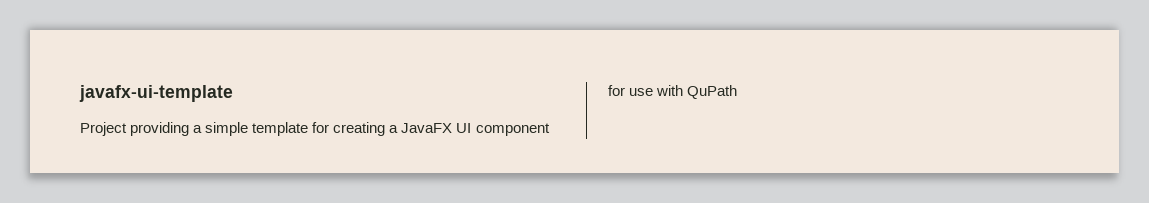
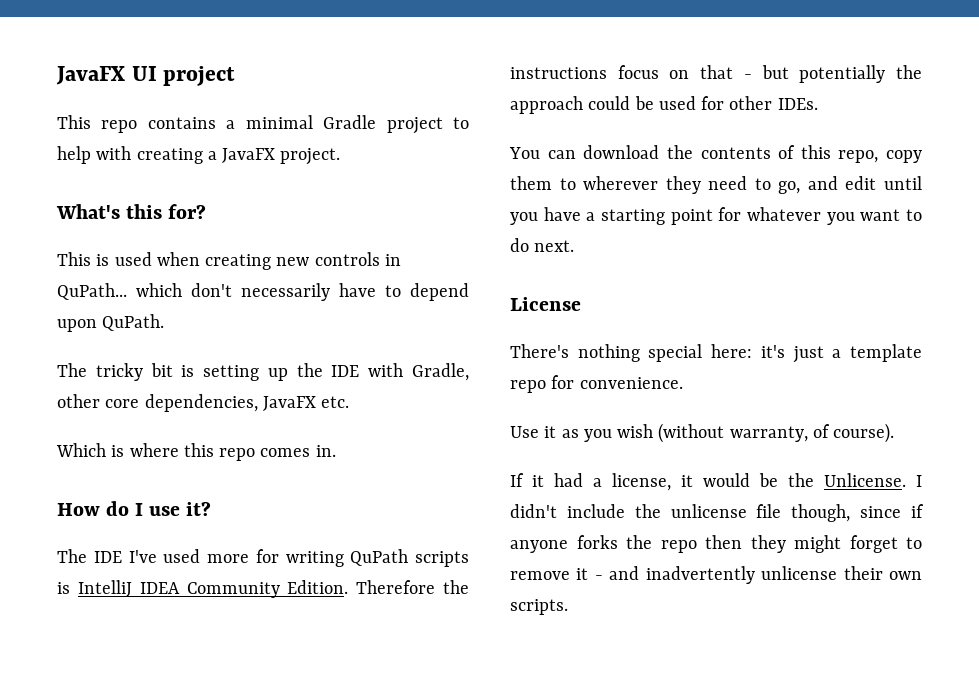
- javafx-ui-template
- Project providing a simple template for creating a JavaFX UI component for use with QuPath
+ JavaFX UI project
+ This repo contains a minimal Gradle project to help with creating a JavaFX project.
+ What's this for?
+ This is used when creating new controls in QuPath... which don't necessarily have to depend upon QuPath.
+ The tricky bit is setting up the IDE with Gradle, other core dependencies, JavaFX etc.
+ Which is where this repo comes in.
+ How do I use it?
+ The IDE I've used more for writing QuPath scripts is IntelliJ IDEA Community Edition. Therefore the instructions focus on that - but potentially the approach could be used for other IDEs.
+ You can download the contents of this repo, copy them to wherever they need to go, and edit until you have a starting point for whatever you want to do next.
+ License
+ There's nothing special here: it's just a template repo for convenience.
+ Use it as you wish (without warranty, of course).
+ If it had a license, it would be the Unlicense. I didn't include the unlicense file though, since if anyone forks the repo then they might forget to remove it - and inadvertently unlicense their own scripts.

